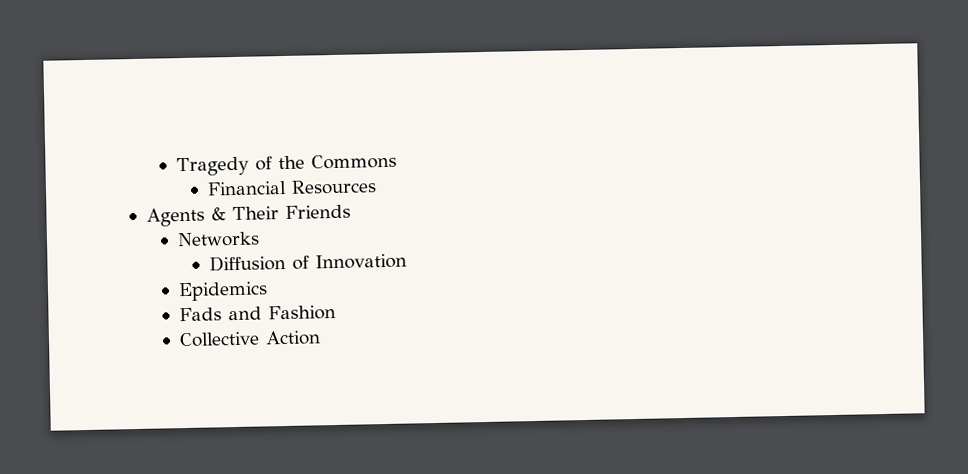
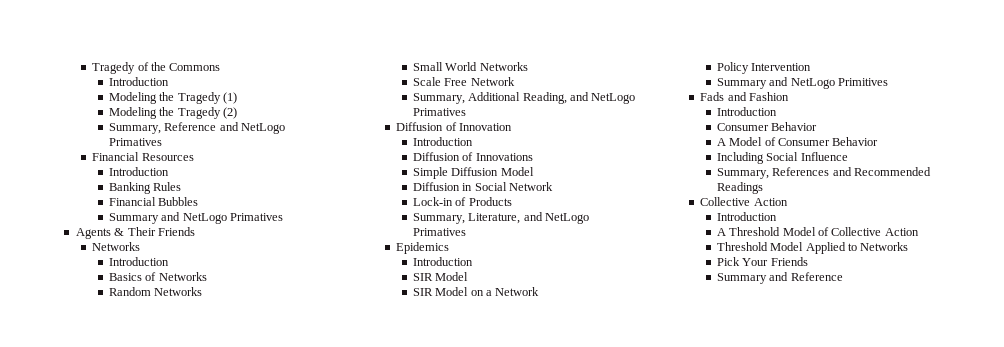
  Tragedy of the Commons
+ Introduction
+ Modeling the Tragedy (1)
+ Modeling the Tragedy (2)
+ Summary, Reference and NetLogo Primatives
  Financial Resources
+ Introduction
+ Banking Rules
+ Financial Bubbles
+ Summary and NetLogo Primatives
  Agents & Their Friends
  Networks
+ Introduction
+ Basics of Networks
+ Random Networks
+ Small World Networks
+ Scale Free Network
+ Summary, Additional Reading, and NetLogo Primatives
  Diffusion of Innovation
+ Introduction
+ Diffusion of Innovations
+ Simple Diffusion Model
+ Diffusion in Social Network
+ Lock-in of Products
+ Summary, Literature, and NetLogo Primatives
  Epidemics
+ Introduction
+ SIR Model
+ SIR Model on a Network
+ Policy Intervention
+ Summary and NetLogo Primitives
  Fads and Fashion
+ Introduction
+ Consumer Behavior
+ A Model of Consumer Behavior
+ Including Social Influence
+ Summary, References and Recommended Readings
  Collective Action
+ Introduction
+ A Threshold Model of Collective Action
+ Threshold Model Applied to Networks
+ Pick Your Friends
+ Summary and Reference

